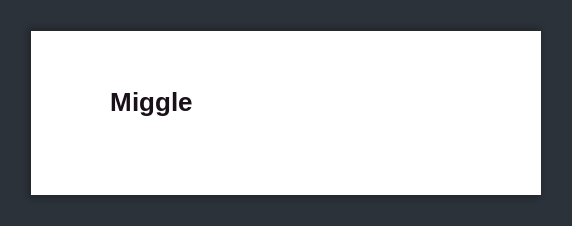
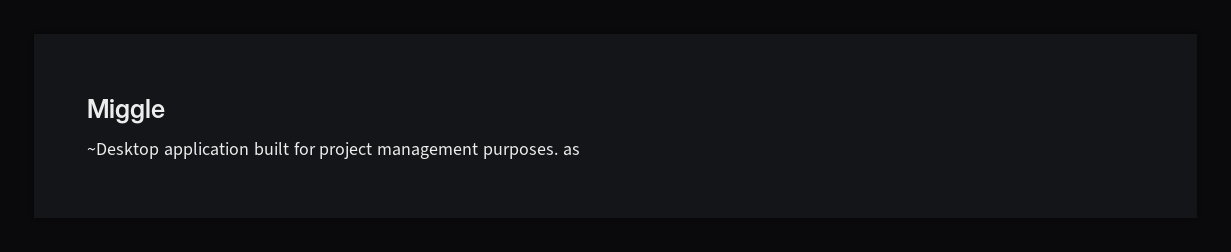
+ ~Desktop application built for project management purposes. as

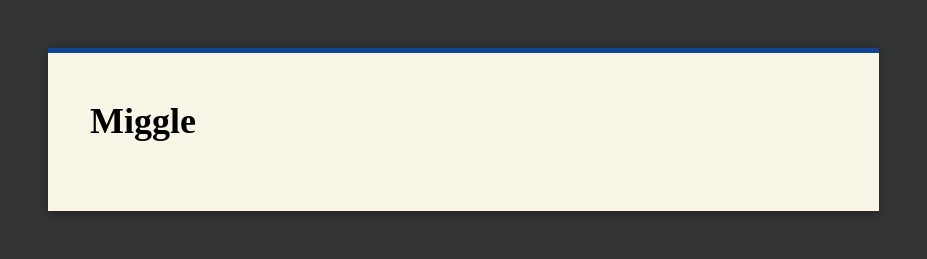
- ~Desktop application built for project management purposes. as

